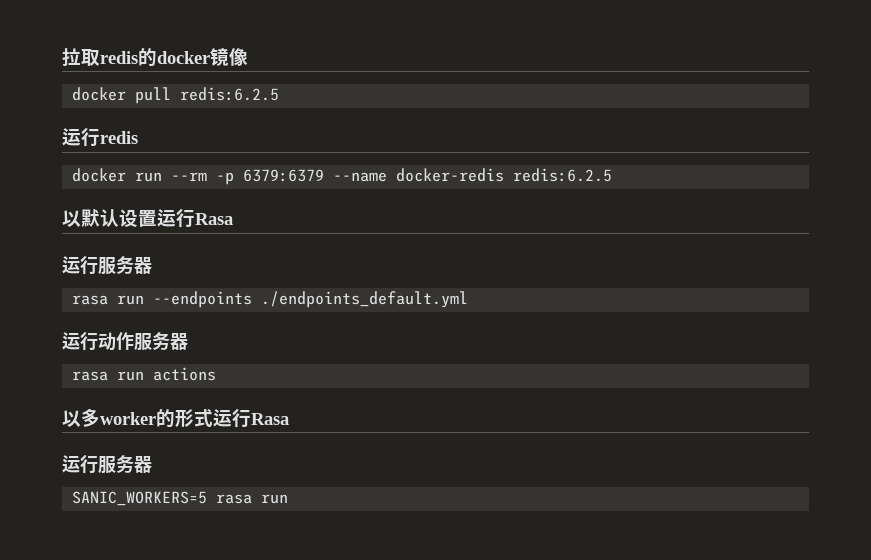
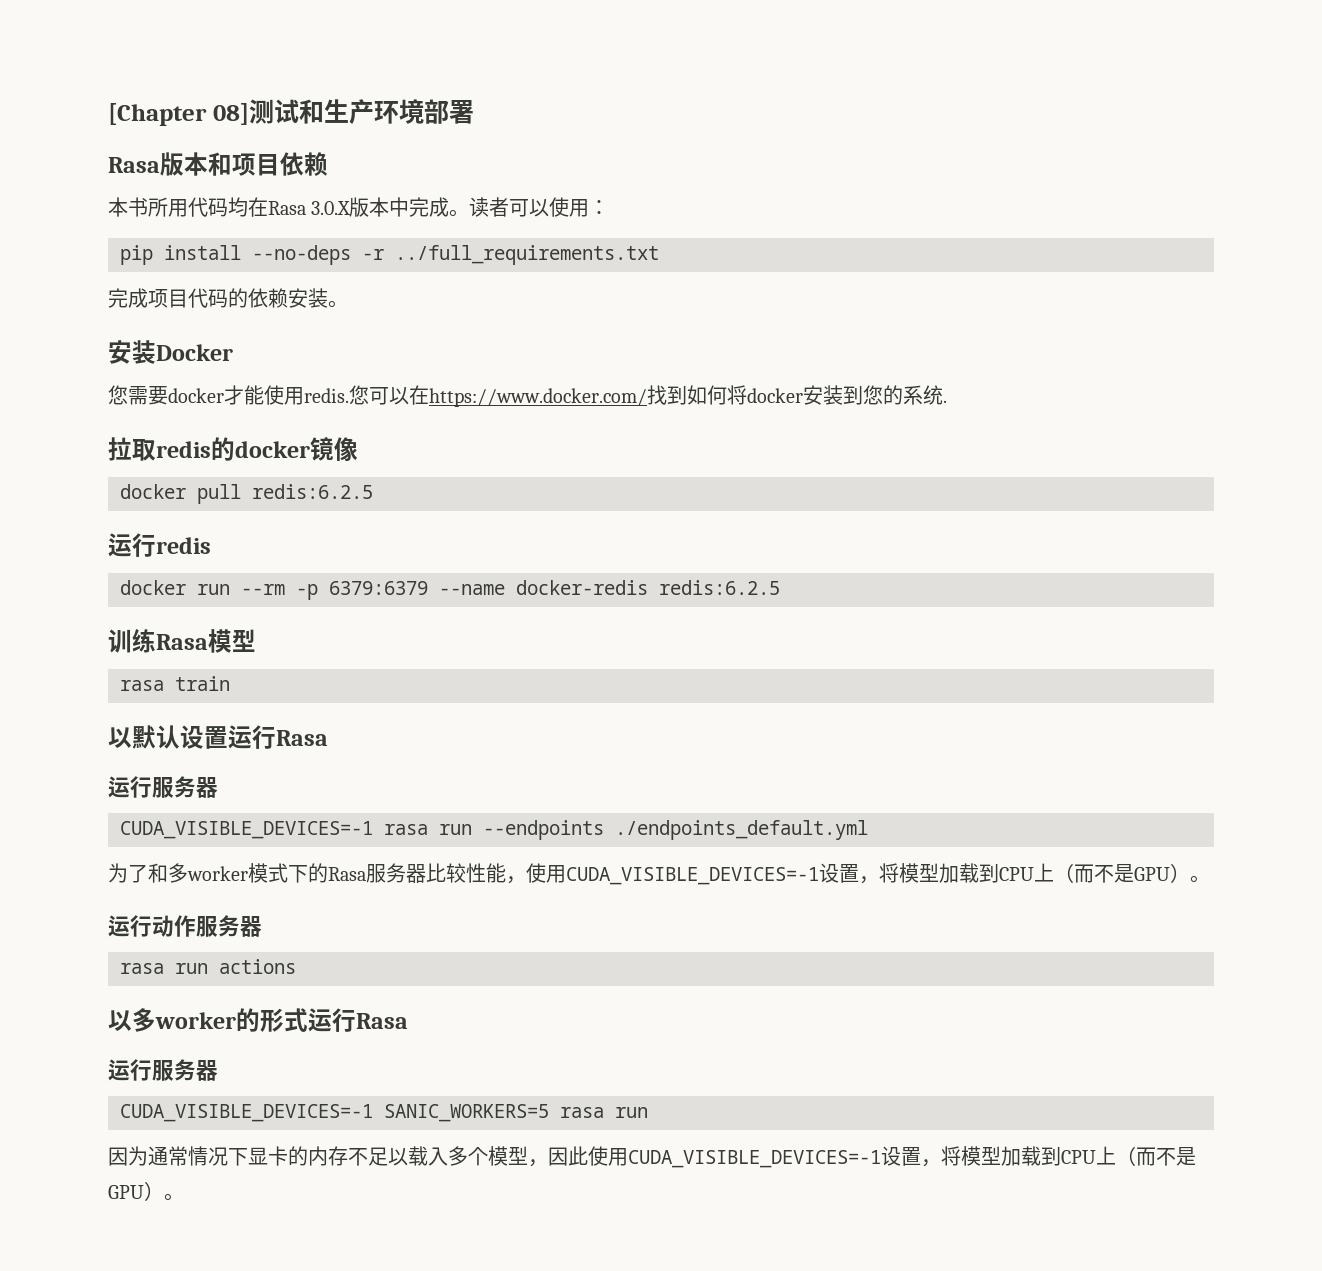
+ [Chapter 08]测试和生产环境部署
+ Rasa版本和项目依赖
+ 本书所用代码均在Rasa 3.0.X版本中完成。读者可以使用：
+ pip install --no-deps -r ../full_requirements.txt
+ 完成项目代码的依赖安装。
+ 安装Docker
+ 您需要docker才能使用redis.您可以在https://www.docker.com/找到如何将docker安装到您的系统.
+ 训练Rasa模型
+ rasa train
- rasa run --endpoints ./endpoints_default.yml
+ CUDA_VISIBLE_DEVICES=-1 rasa run --endpoints ./endpoints_default.yml
+ 为了和多worker模式下的Rasa服务器比较性能，使用CUDA_VISIBLE_DEVICES=-1设置，将模型加载到CPU上（而不是GPU）。
- SANIC_WORKERS=5 rasa run
+ CUDA_VISIBLE_DEVICES=-1 SANIC_WORKERS=5 rasa run
+ 因为通常情况下显卡的内存不足以载入多个模型，因此使用CUDA_VISIBLE_DEVICES=-1设置，将模型加载到CPU上（而不是GPU）。

